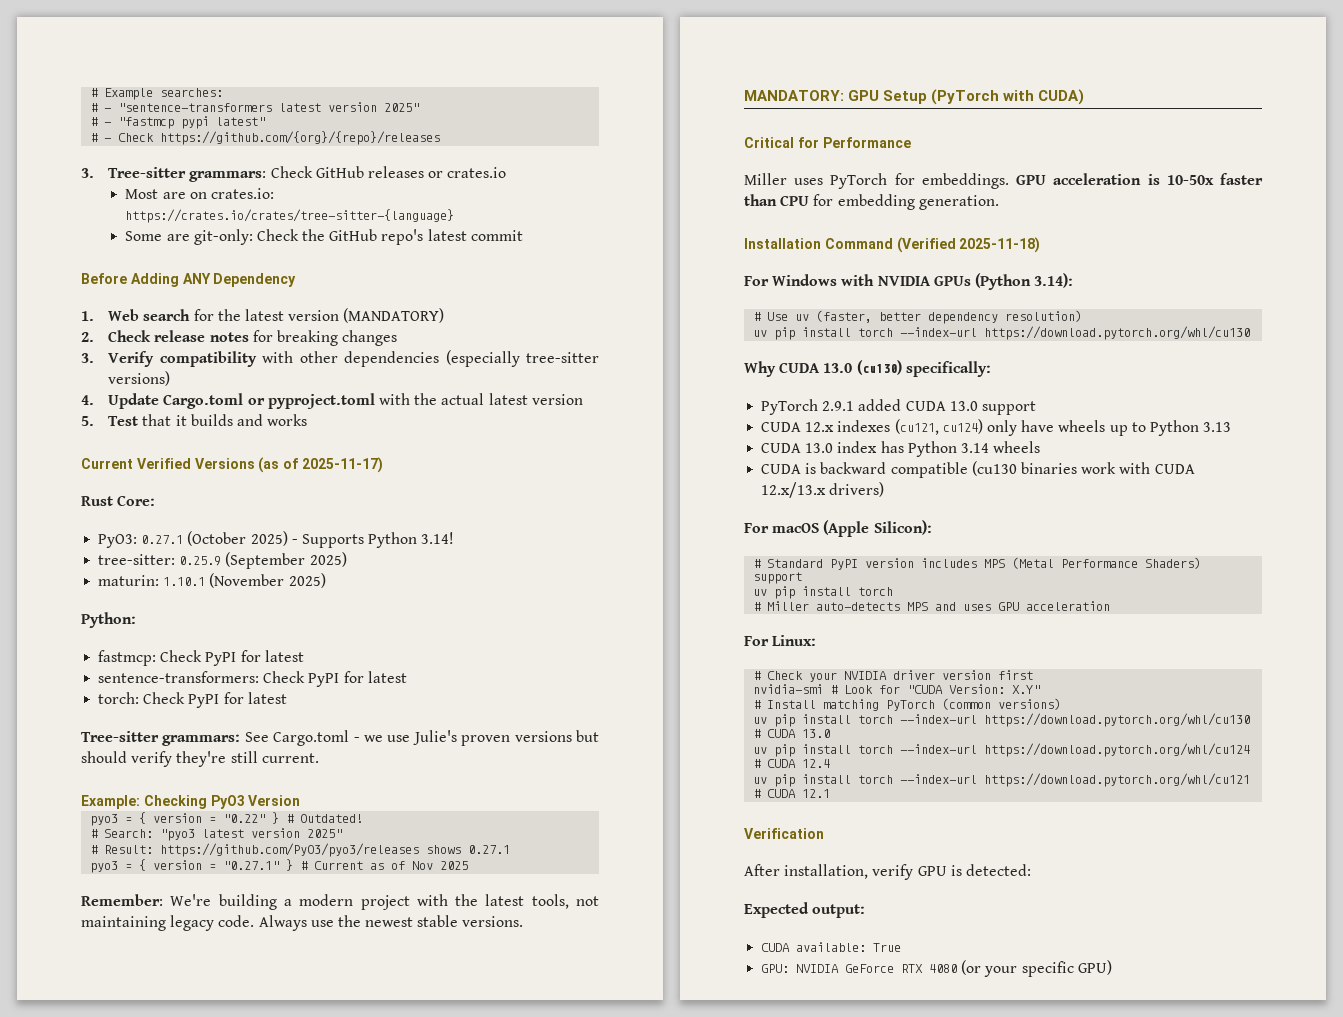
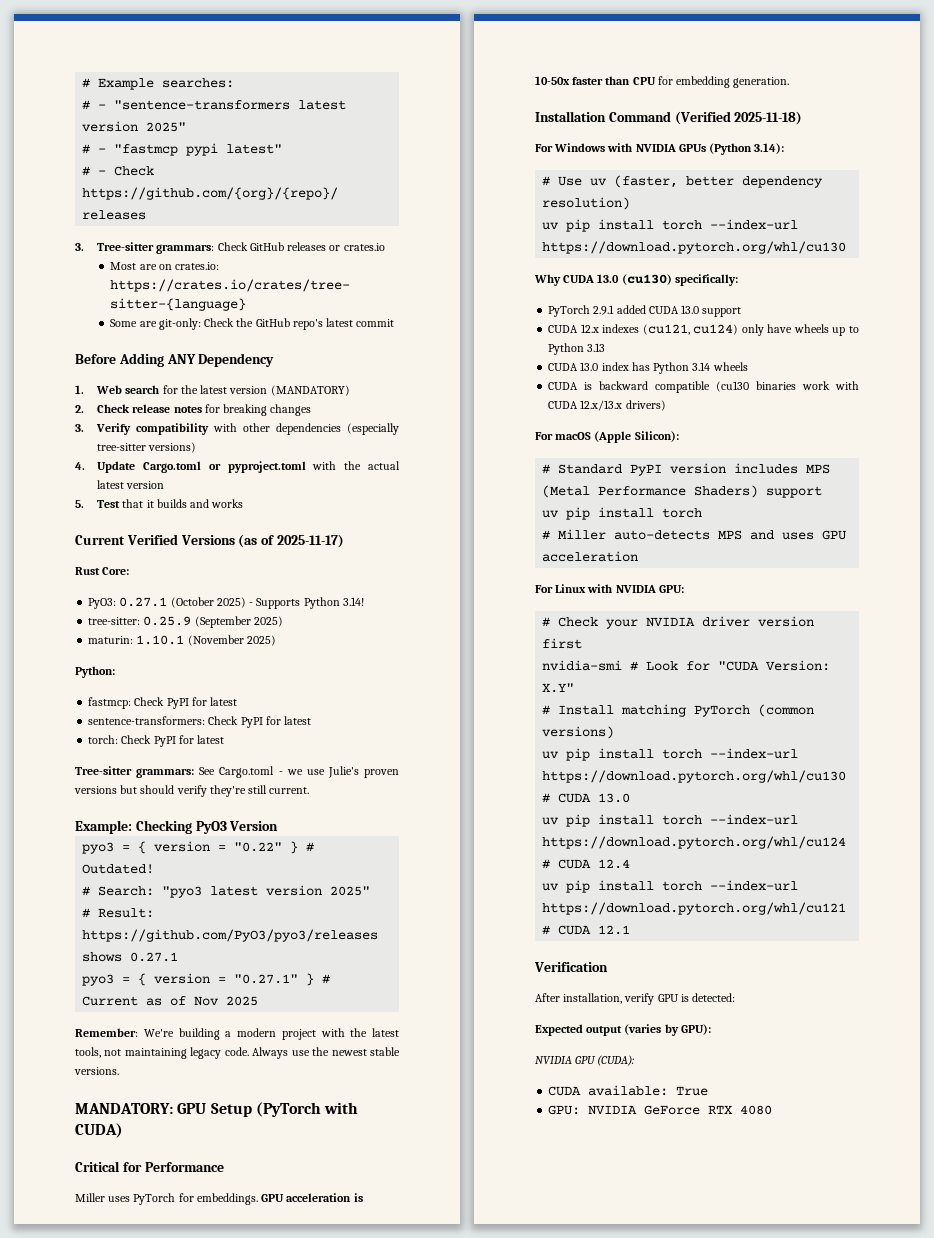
- For Linux:
+ For Linux with NVIDIA GPU:
- Expected output:
+ Expected output (varies by GPU):
+ NVIDIA GPU (CUDA):
- GPU: NVIDIA GeForce RTX 4080 (or your specific GPU)
+ GPU: NVIDIA GeForce RTX 4080

